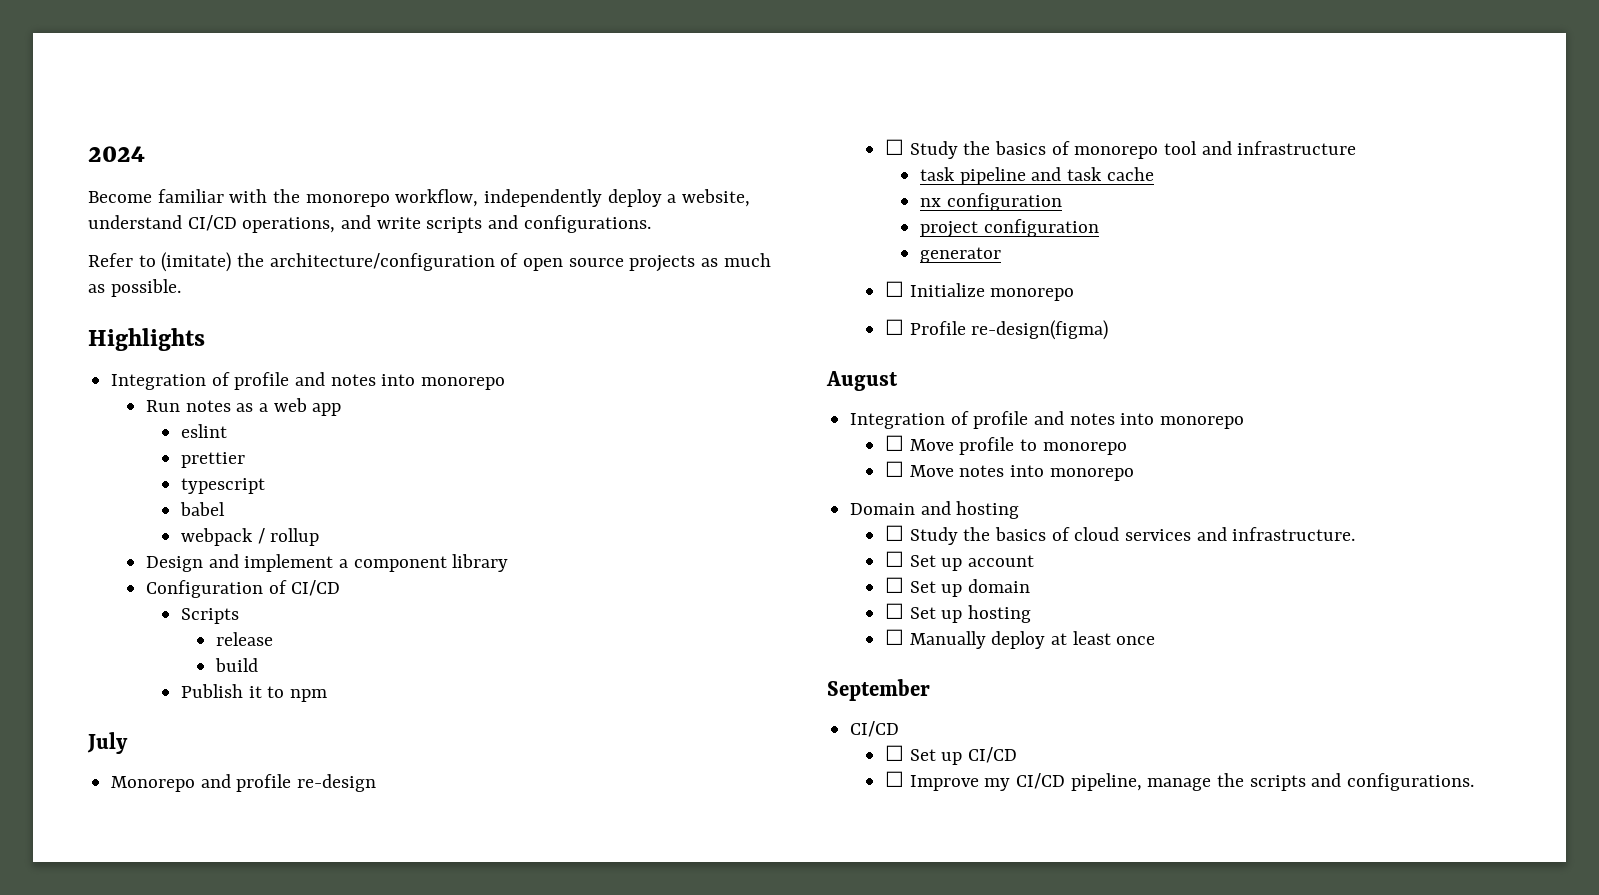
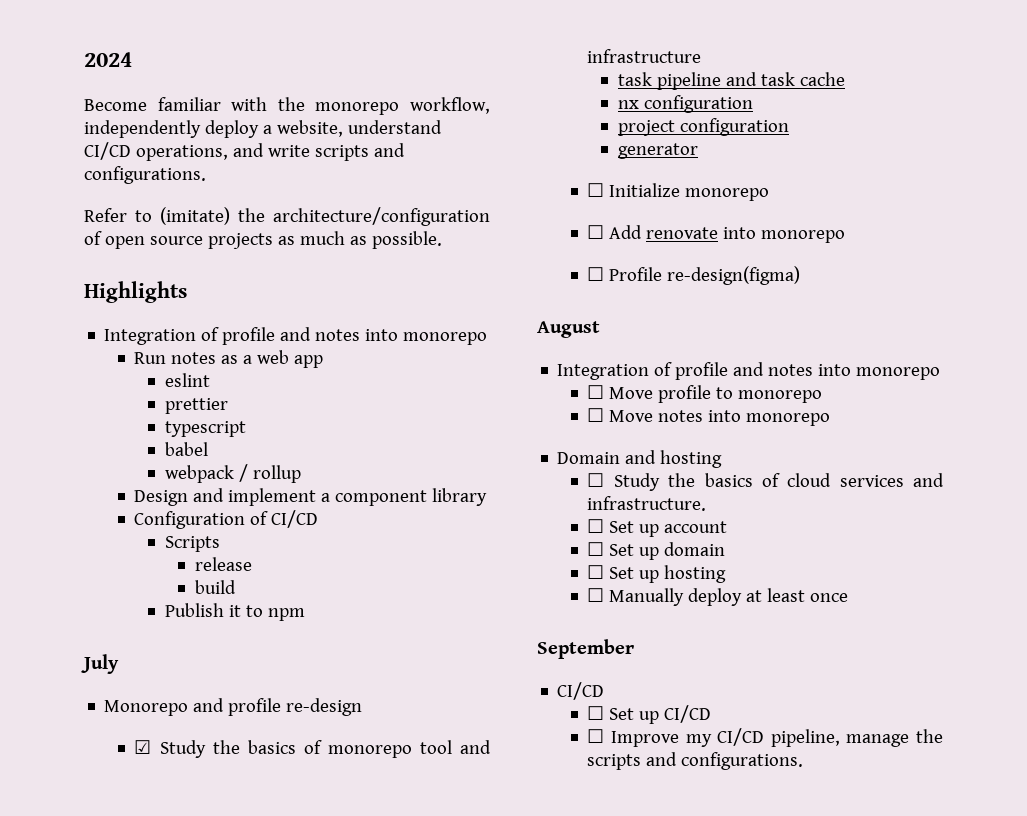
- ☐ Study the basics of monorepo tool and infrastructure
+ ☑ Study the basics of monorepo tool and infrastructure
+ ☐ Add renovate into monorepo

